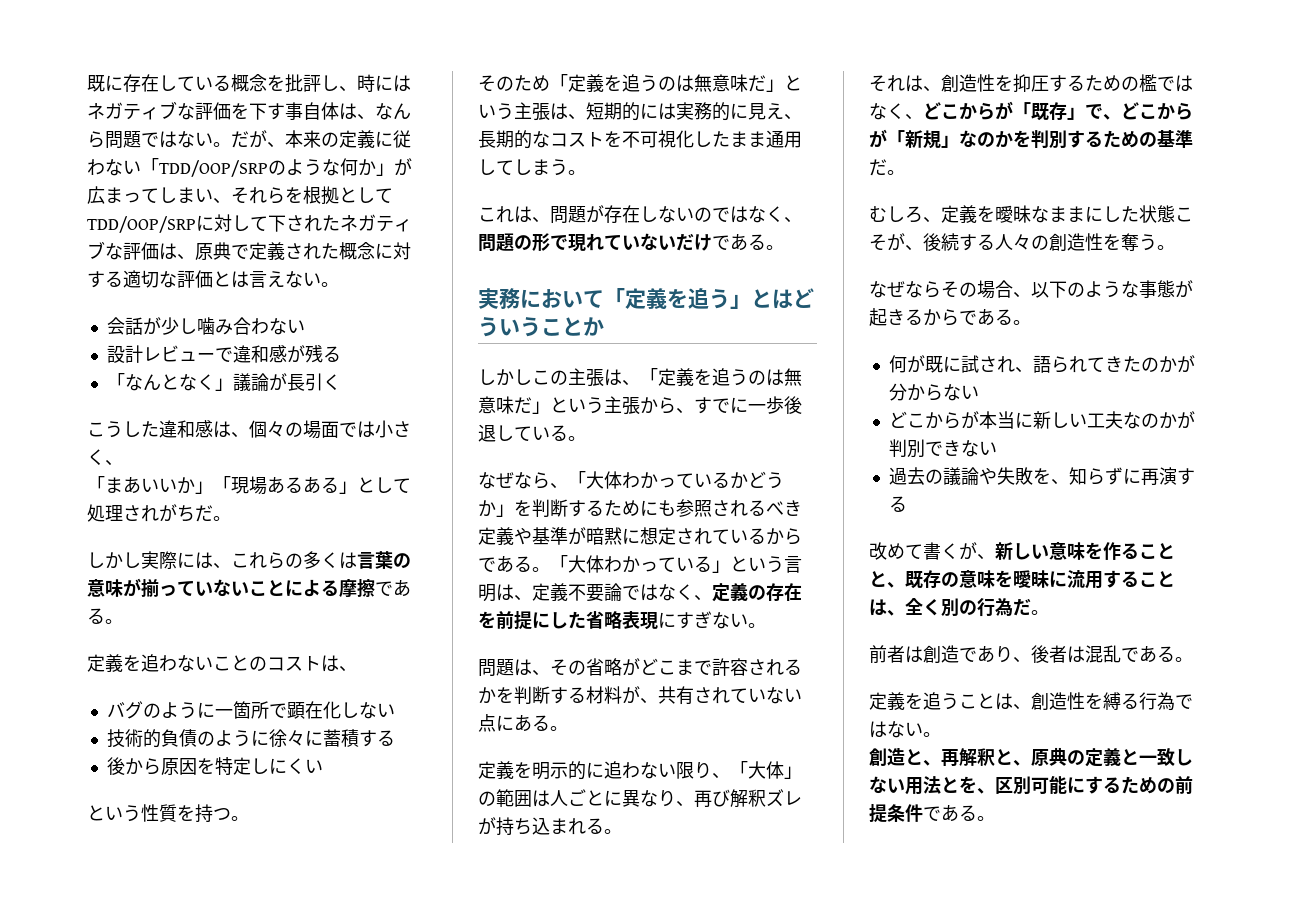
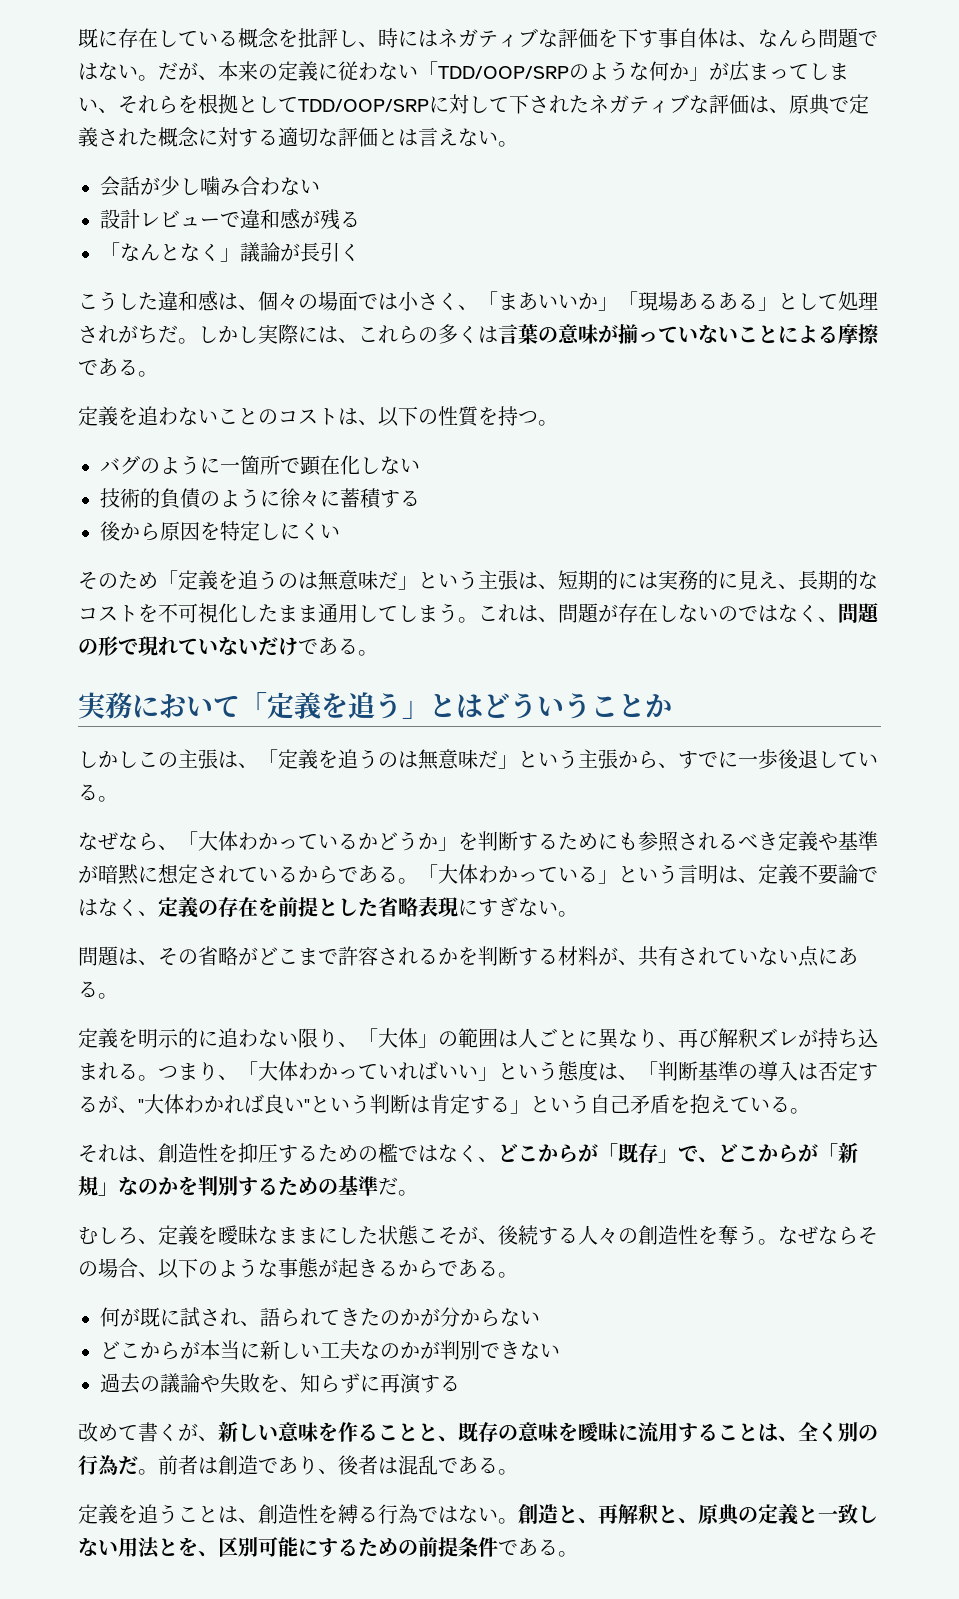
- こうした違和感は、個々の場面では小さく、
- 「まあいいか」「現場あるある」として処理されがちだ。
- しかし実際には、これらの多くは言葉の意味が揃っていないことによる摩擦である。
+ こうした違和感は、個々の場面では小さく、「まあいいか」「現場あるある」として処理されがちだ。しかし実際には、これらの多くは言葉の意味が揃っていないことによる摩擦である。
- 定義を追わないことのコストは、
+ 定義を追わないことのコストは、以下の性質を持つ。
- という性質を持つ。
- そのため「定義を追うのは無意味だ」という主張は、短期的には実務的に見え、長期的なコストを不可視化したまま通用してしまう。
- これは、問題が存在しないのではなく、問題の形で現れていないだけである。
+ そのため「定義を追うのは無意味だ」という主張は、短期的には実務的に見え、長期的なコストを不可視化したまま通用してしまう。これは、問題が存在しないのではなく、問題の形で現れていないだけである。
- 「大体わかっている」という言明は、定義不要論ではなく、定義の存在を前提にした省略表現にすぎない。
+ 「大体わかっている」という言明は、定義不要論ではなく、定義の存在を前提とした省略表現にすぎない。
+ つまり、「大体わかっていればいい」という態度は、「判断基準の導入は否定するが、"大体わかれば良い"という判断は肯定する」という自己矛盾を抱えている。
- むしろ、定義を曖昧なままにした状態こそが、後続する人々の創造性を奪う。
- なぜならその場合、以下のような事態が起きるからである。
+ むしろ、定義を曖昧なままにした状態こそが、後続する人々の創造性を奪う。なぜならその場合、以下のような事態が起きるからである。
- 改めて書くが、新しい意味を作ることと、既存の意味を曖昧に流用することは、全く別の行為だ。
- 前者は創造であり、後者は混乱である。
+ 改めて書くが、新しい意味を作ることと、既存の意味を曖昧に流用することは、全く別の行為だ。前者は創造であり、後者は混乱である。
- 定義を追うことは、創造性を縛る行為ではない。
- 創造と、再解釈と、原典の定義と一致しない用法とを、区別可能にするための前提条件である。
+ 定義を追うことは、創造性を縛る行為ではない。創造と、再解釈と、原典の定義と一致しない用法とを、区別可能にするための前提条件である。

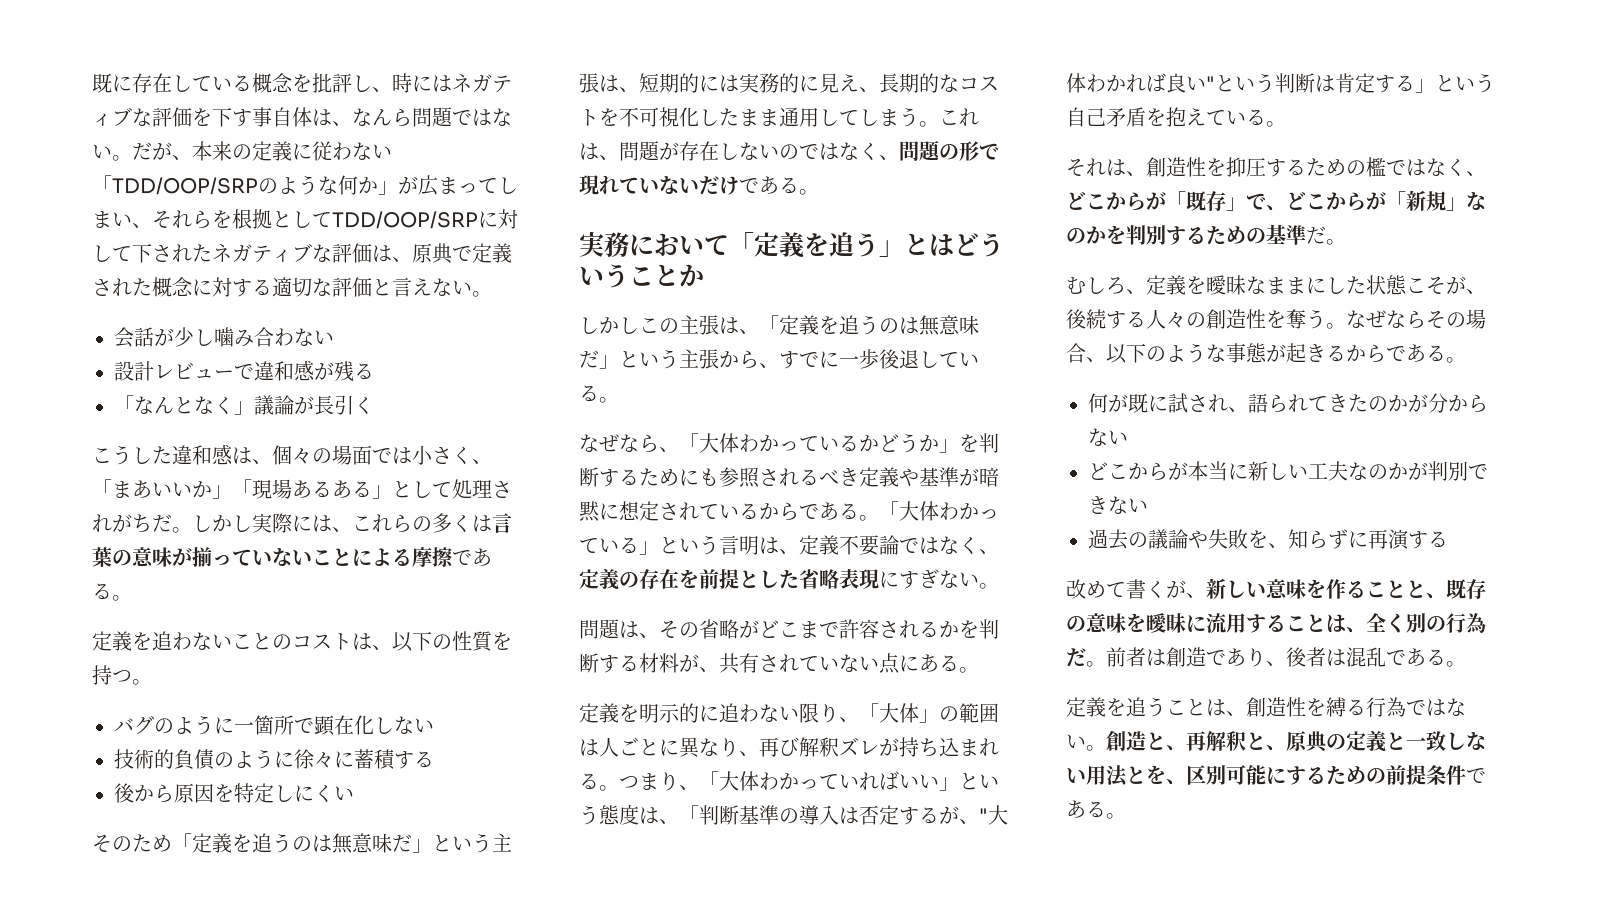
- だが、本来の定義に従わない「TDD/OOP/SRPのような何か」が広まってしまい、それらを根拠としてTDD/OOP/SRPに対して下されたネガティブな評価は、原典で定義された概念に対する適切な評価とは言えない。
+ だが、本来の定義に従わない「TDD/OOP/SRPのような何か」が広まってしまい、それらを根拠としてTDD/OOP/SRPに対して下されたネガティブな評価は、原典で定義された概念に対する適切な評価と言えない。

